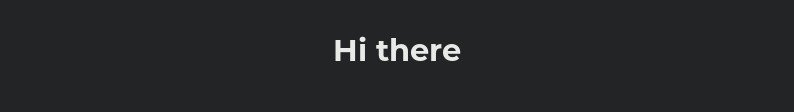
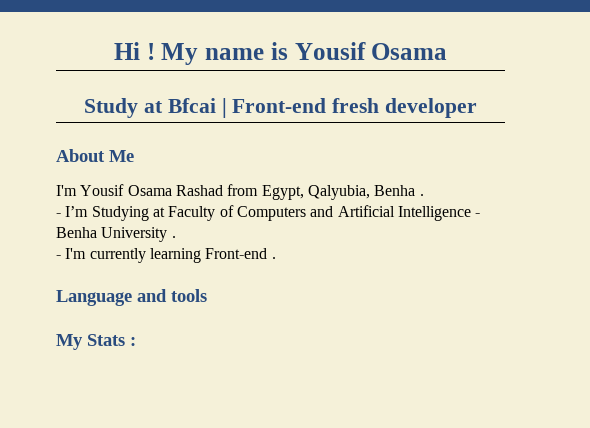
- Hi there
+ Hi ! My name is Yousif Osama
+ Study at Bfcai | Front-end fresh developer
+ About Me
+ I'm Yousif Osama Rashad from Egypt, Qalyubia, Benha .
+ - I’m Studying at Faculty of Computers and Artificial Intelligence - Benha University .
+ - I'm currently learning Front-end .
+ Language and tools
+ My Stats :

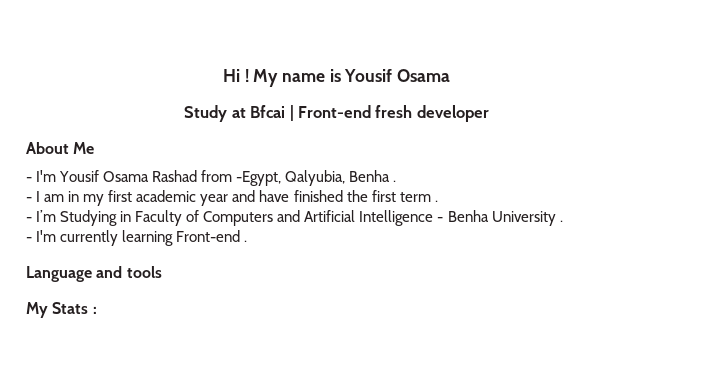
- I'm Yousif Osama Rashad from Egypt, Qalyubia, Benha .
+ - I'm Yousif Osama Rashad from -Egypt, Qalyubia, Benha .
+ - I am in my first academic year and have finished the first term .
- - I’m Studying at Faculty of Computers and Artificial Intelligence - Benha University .
+ - I’m Studying in Faculty of Computers and Artificial Intelligence - Benha University .

